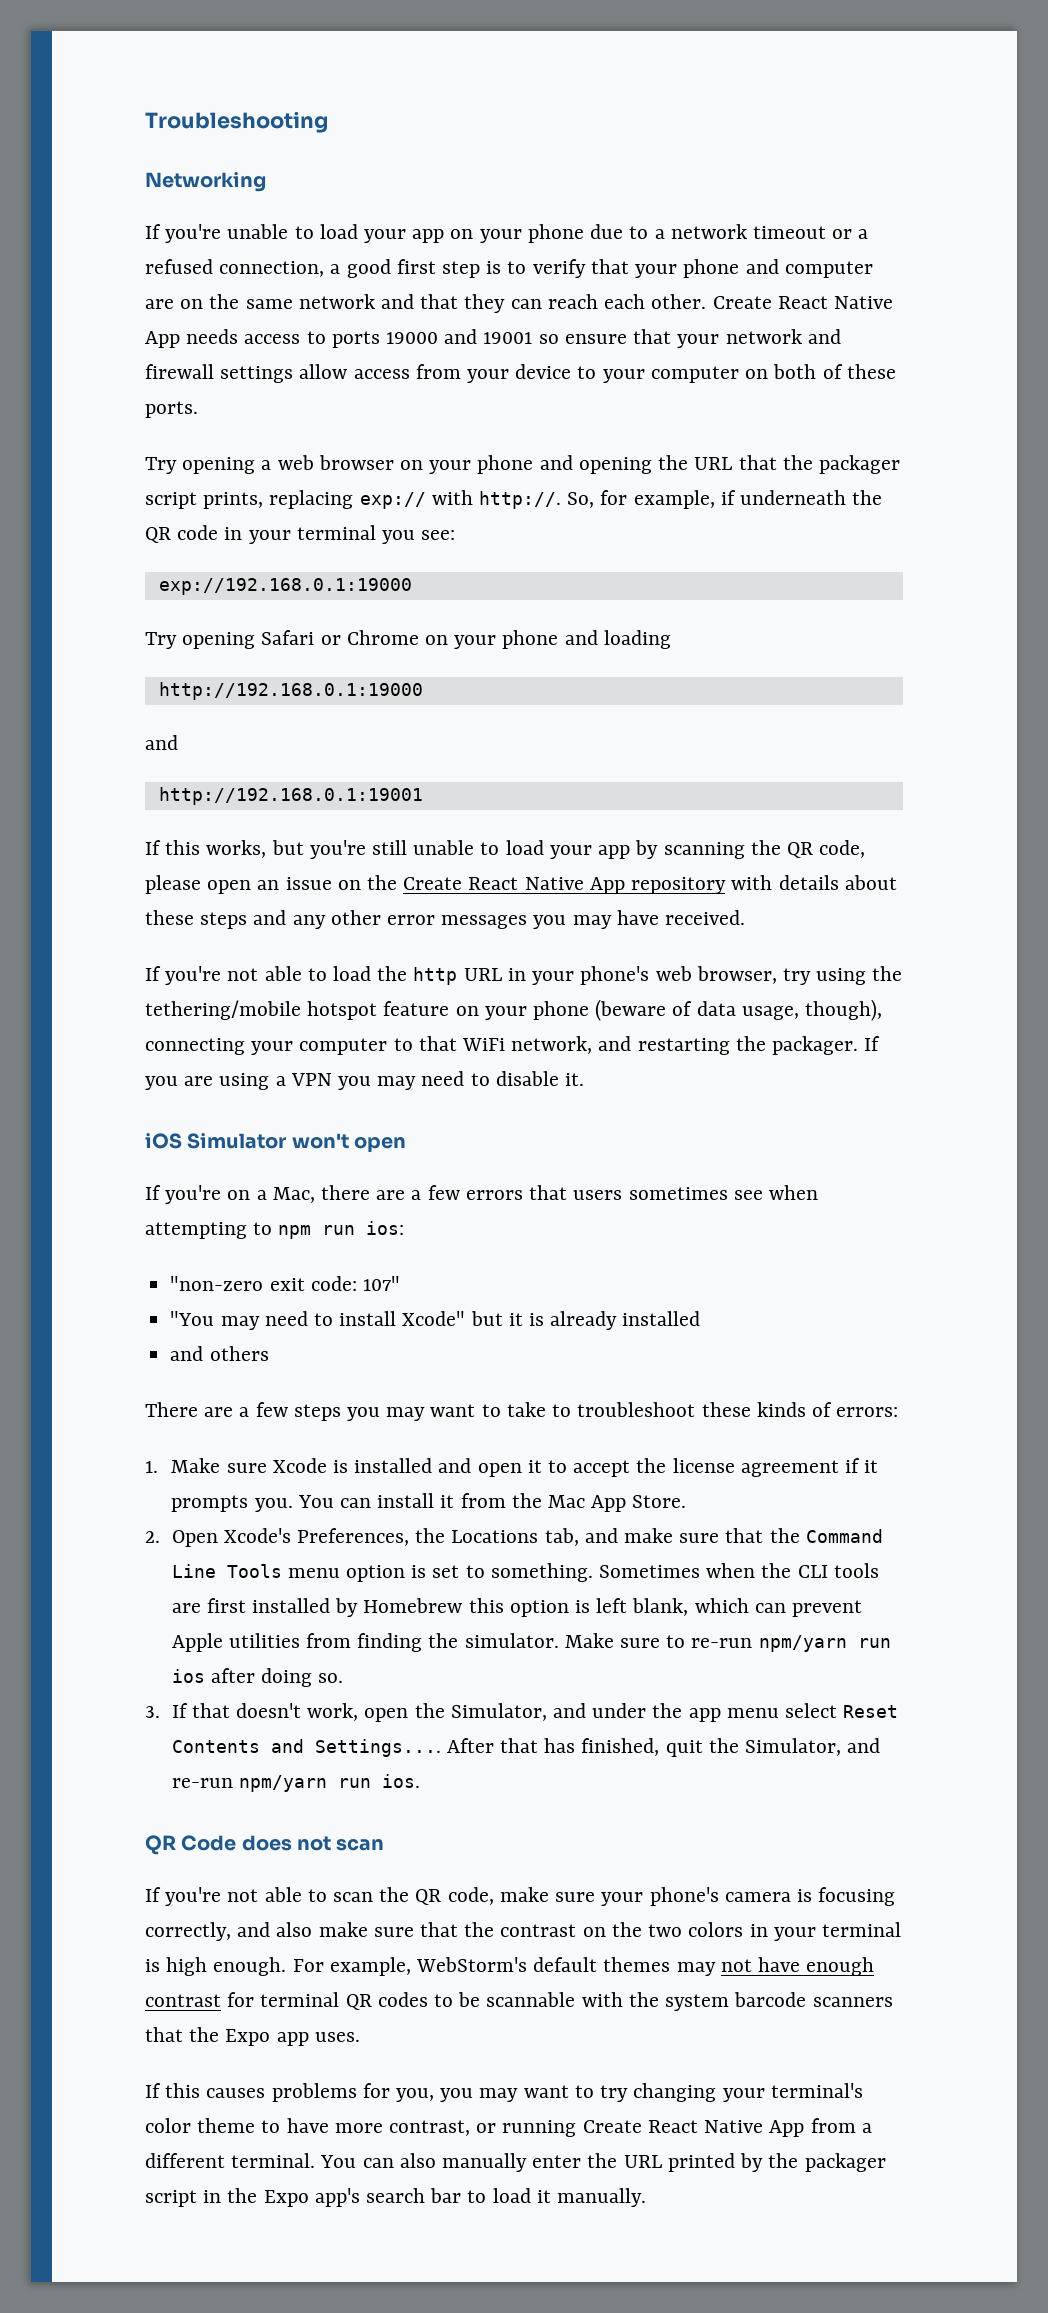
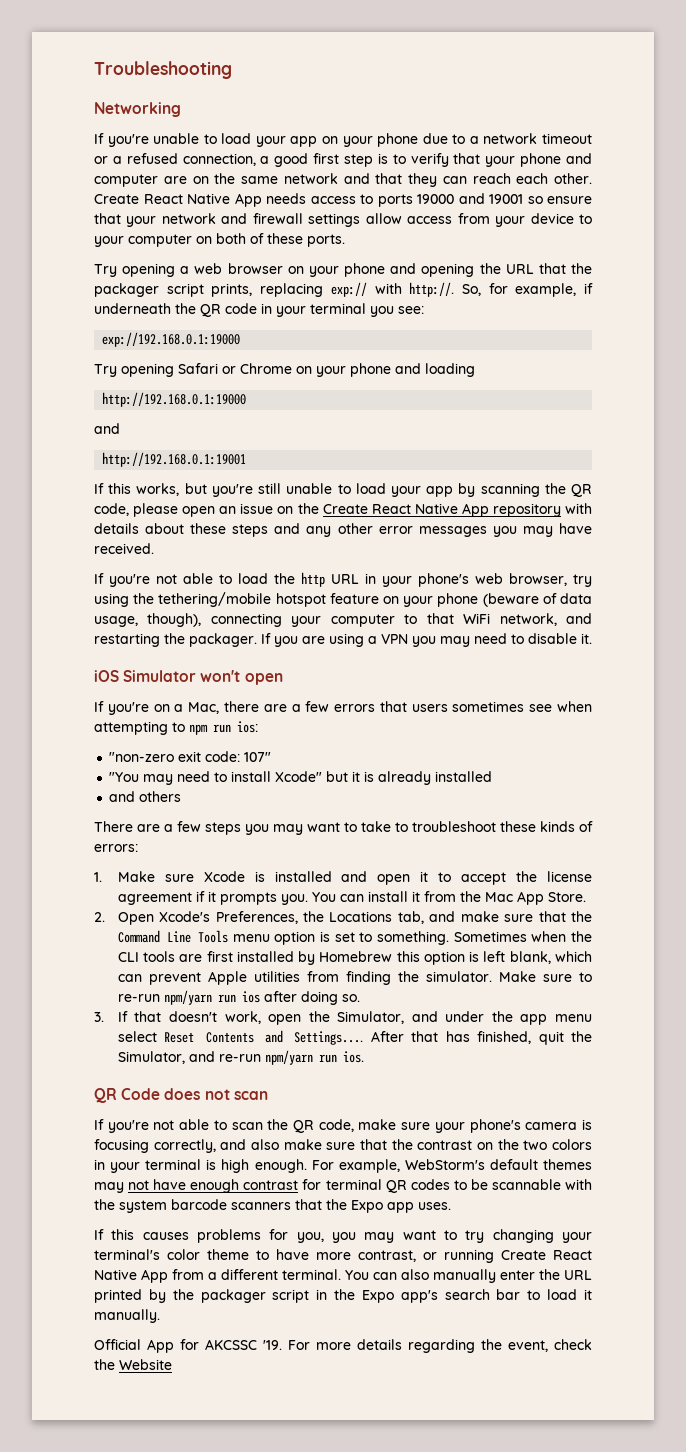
+ Official App for AKCSSC '19. For more details regarding the event, check the Website

